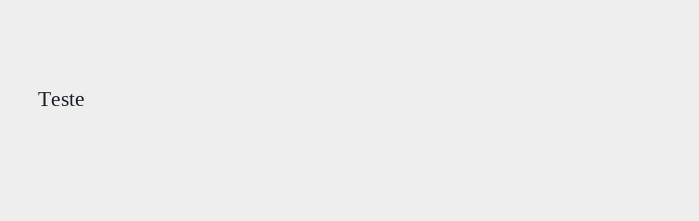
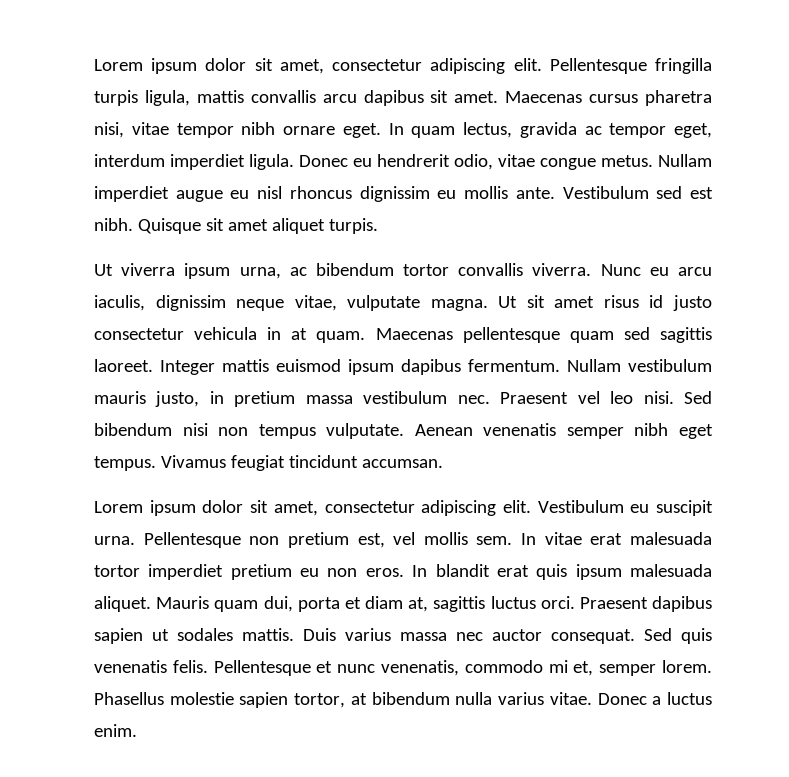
- Teste
+ Lorem ipsum dolor sit amet, consectetur adipiscing elit. Pellentesque fringilla turpis ligula, mattis convallis arcu dapibus sit amet. Maecenas cursus pharetra nisi, vitae tempor nibh ornare eget. In quam lectus, gravida ac tempor eget, interdum imperdiet ligula. Donec eu hendrerit odio, vitae congue metus. Nullam imperdiet augue eu nisl rhoncus dignissim eu mollis ante. Vestibulum sed est nibh. Quisque sit amet aliquet turpis.
+ Ut viverra ipsum urna, ac bibendum tortor convallis viverra. Nunc eu arcu iaculis, dignissim neque vitae, vulputate magna. Ut sit amet risus id justo consectetur vehicula in at quam. Maecenas pellentesque quam sed sagittis laoreet. Integer mattis euismod ipsum dapibus fermentum. Nullam vestibulum mauris justo, in pretium massa vestibulum nec. Praesent vel leo nisi. Sed bibendum nisi non tempus vulputate. Aenean venenatis semper nibh eget tempus. Vivamus feugiat tincidunt accumsan.
+ Lorem ipsum dolor sit amet, consectetur adipiscing elit. Vestibulum eu suscipit urna. Pellentesque non pretium est, vel mollis sem. In vitae erat malesuada tortor imperdiet pretium eu non eros. In blandit erat quis ipsum malesuada aliquet. Mauris quam dui, porta et diam at, sagittis luctus orci. Praesent dapibus sapien ut sodales mattis. Duis varius massa nec auctor consequat. Sed quis venenatis felis. Pellentesque et nunc venenatis, commodo mi et, semper lorem. Phasellus molestie sapien tortor, at bibendum nulla varius vitae. Donec a luctus enim.

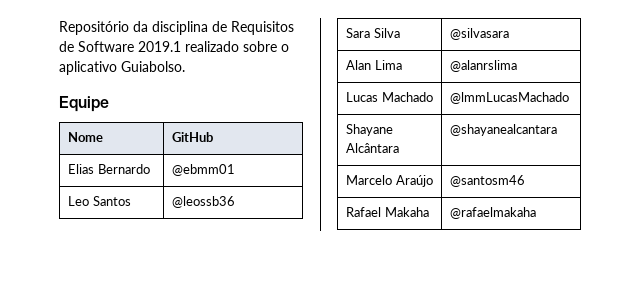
- Lorem ipsum dolor sit amet, consectetur adipiscing elit. Pellentesque fringilla turpis ligula, mattis convallis arcu dapibus sit amet. Maecenas cursus pharetra nisi, vitae tempor nibh ornare eget. In quam lectus, gravida ac tempor eget, interdum imperdiet ligula. Donec eu hendrerit odio, vitae congue metus. Nullam imperdiet augue eu nisl rhoncus dignissim eu mollis ante. Vestibulum sed est nibh. Quisque sit amet aliquet turpis.
- Ut viverra ipsum urna, ac bibendum tortor convallis viverra. Nunc eu arcu iaculis, dignissim neque vitae, vulputate magna. Ut sit amet risus id justo consectetur vehicula in at quam. Maecenas pellentesque quam sed sagittis laoreet. Integer mattis euismod ipsum dapibus fermentum. Nullam vestibulum mauris justo, in pretium massa vestibulum nec. Praesent vel leo nisi. Sed bibendum nisi non tempus vulputate. Aenean venenatis semper nibh eget tempus. Vivamus feugiat tincidunt accumsan.
- Lorem ipsum dolor sit amet, consectetur adipiscing elit. Vestibulum eu suscipit urna. Pellentesque non pretium est, vel mollis sem. In vitae erat malesuada tortor imperdiet pretium eu non eros. In blandit erat quis ipsum malesuada aliquet. Mauris quam dui, porta et diam at, sagittis luctus orci. Praesent dapibus sapien ut sodales mattis. Duis varius massa nec auctor consequat. Sed quis venenatis felis. Pellentesque et nunc venenatis, commodo mi et, semper lorem. Phasellus molestie sapien tortor, at bibendum nulla varius vitae. Donec a luctus enim.
+ Repositório da disciplina de Requisitos de Software 2019.1 realizado sobre o aplicativo Guiabolso.
+ Equipe
+ Nome | GitHub
+ Elias Bernardo | @ebmm01
+ Leo Santos | @leossb36
+ Sara Silva | @silvasara
+ Alan Lima | @alanrslima
+ Lucas Machado | @lmmLucasMachado
+ Shayane Alcântara | @shayanealcantara
+ Marcelo Araújo | @santosm46
+ Rafael Makaha | @rafaelmakaha

